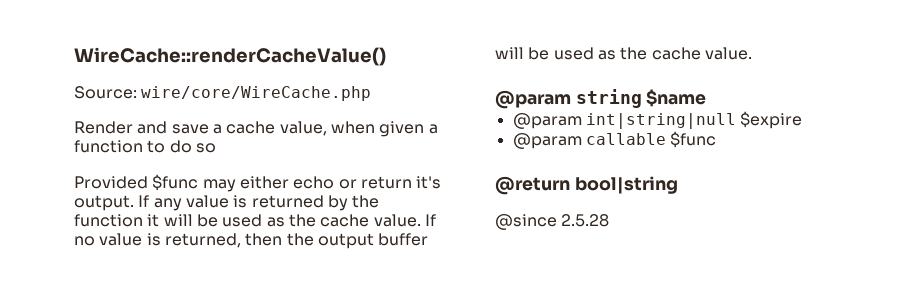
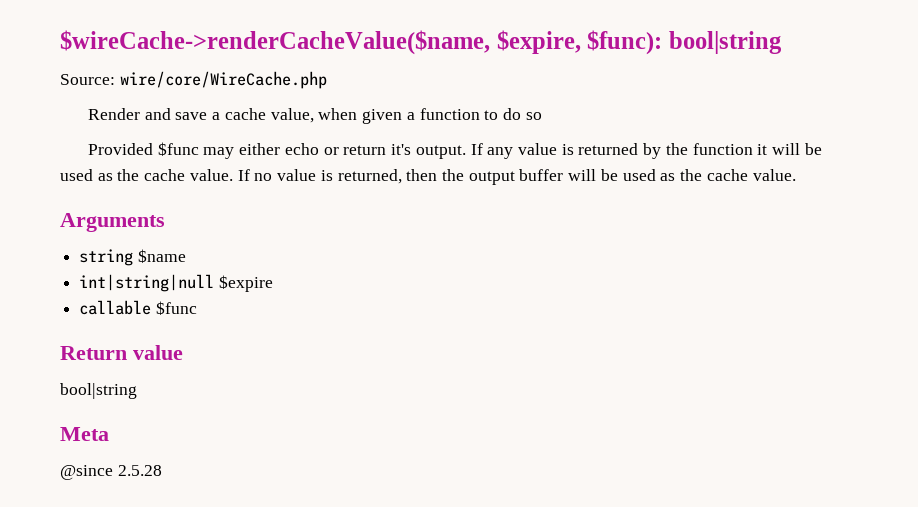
- WireCache::renderCacheValue()
+ $wireCache->renderCacheValue($name, $expire, $func): bool|string
- @param string $name
+ Arguments
+ string $name
- @param int|string|null $expire
+ int|string|null $expire
- @param callable $func
+ callable $func
- @return bool|string
+ Return value
+ bool|string
+ Meta

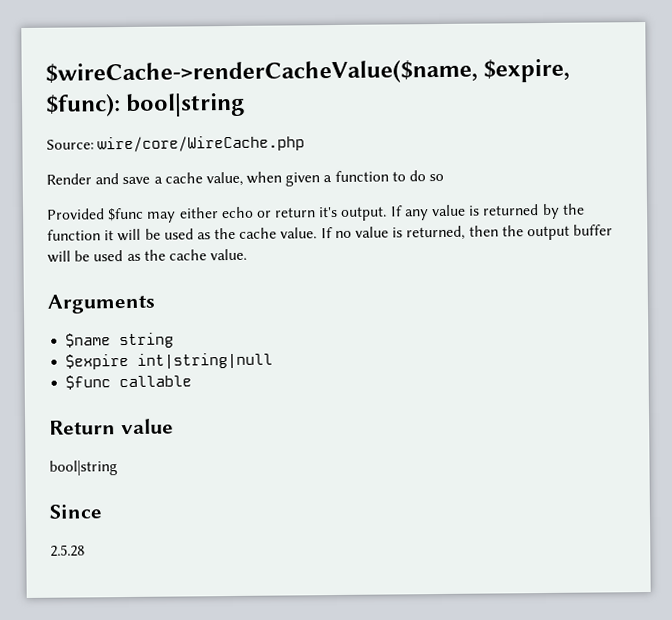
- string $name
- int|string|null $expire
- callable $func
+ $name string
+ $expire int|string|null
+ $func callable
- Meta
- @since 2.5.28
+ Since
+ 2.5.28

